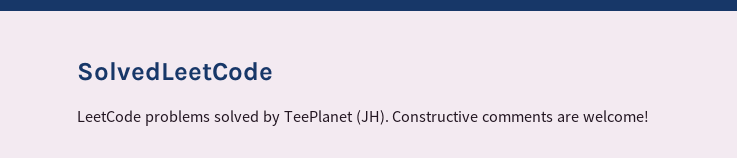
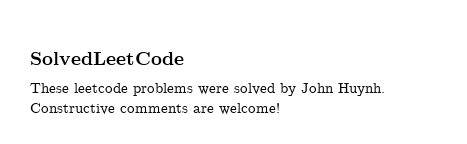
- LeetCode problems solved by TeePlanet (JH). Constructive comments are welcome!
+ These leetcode problems were solved by John Huynh. Constructive comments are welcome!

